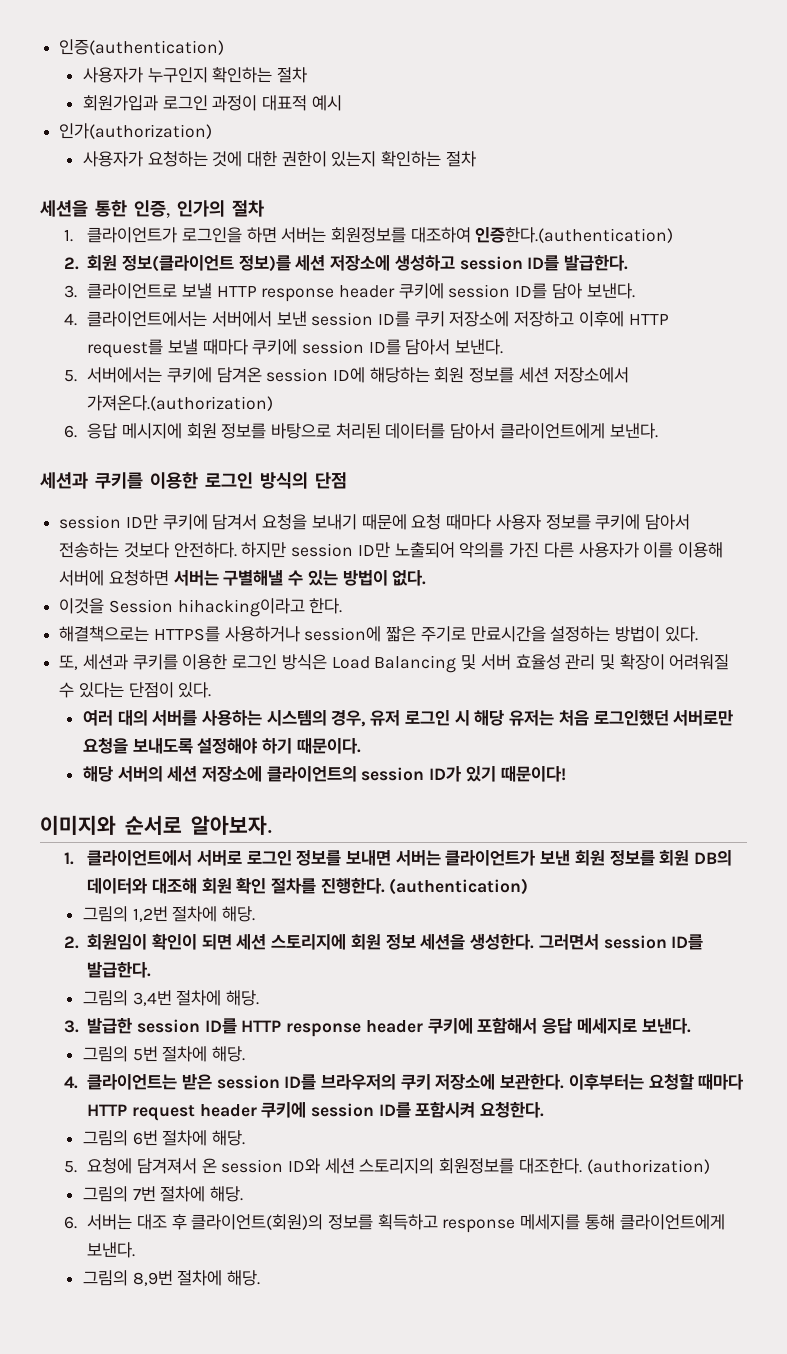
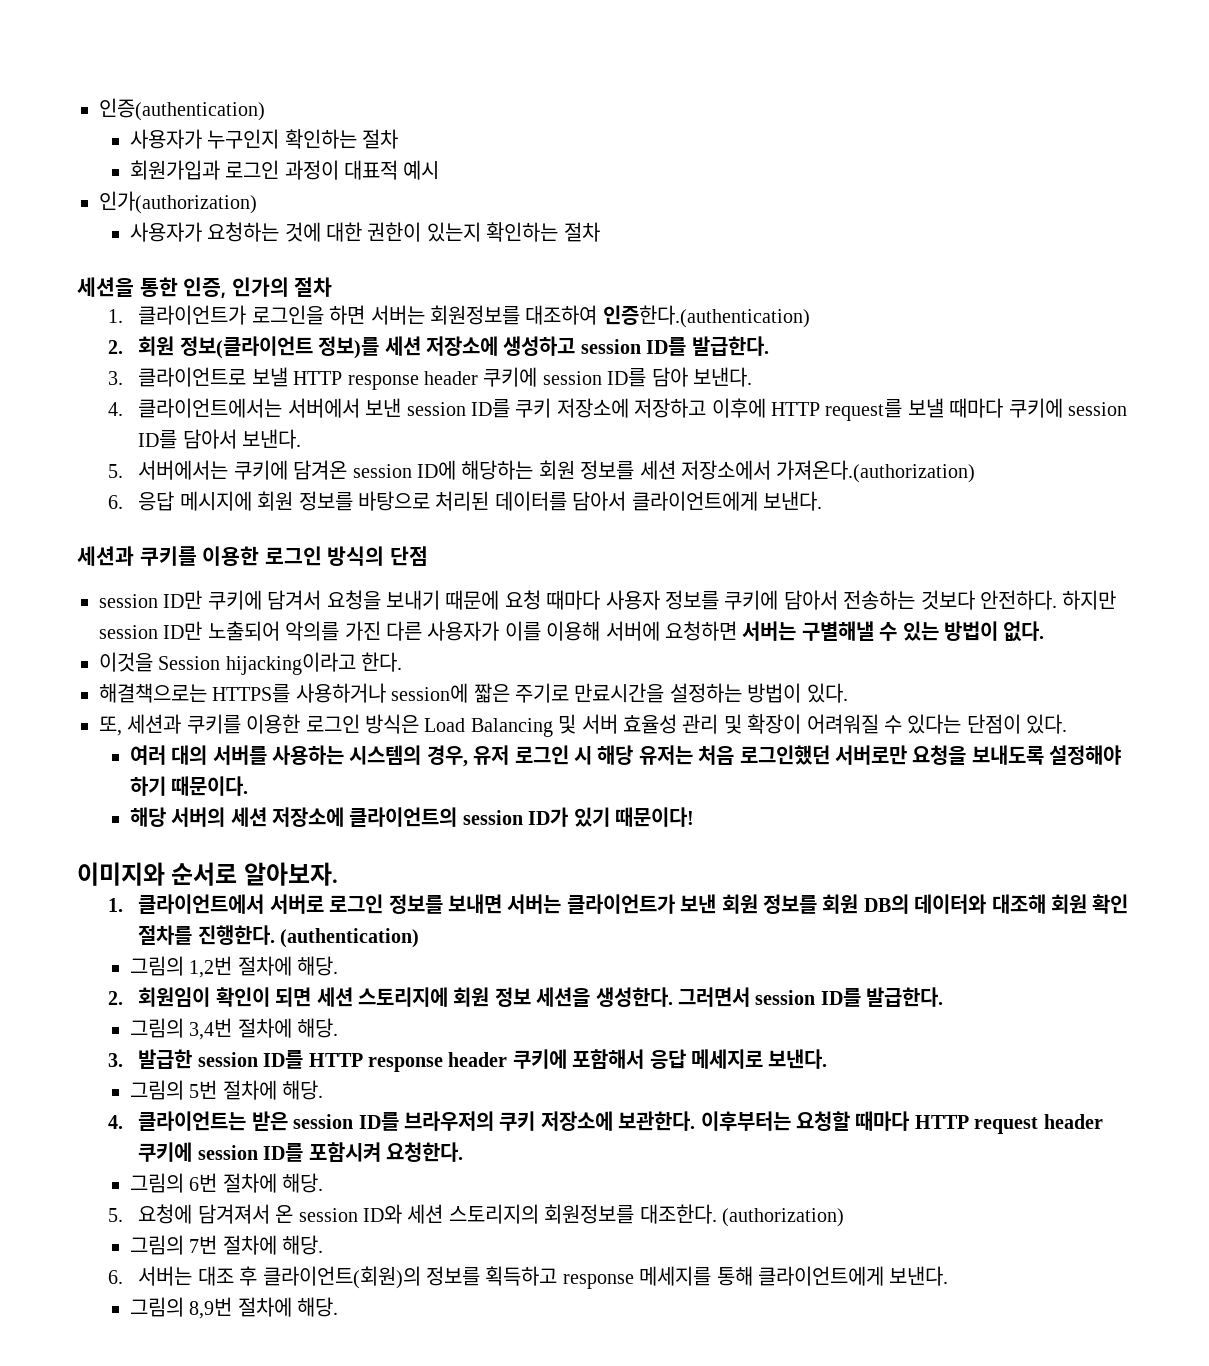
- 이것을 Session hihacking이라고 한다.
+ 이것을 Session hijacking이라고 한다.

